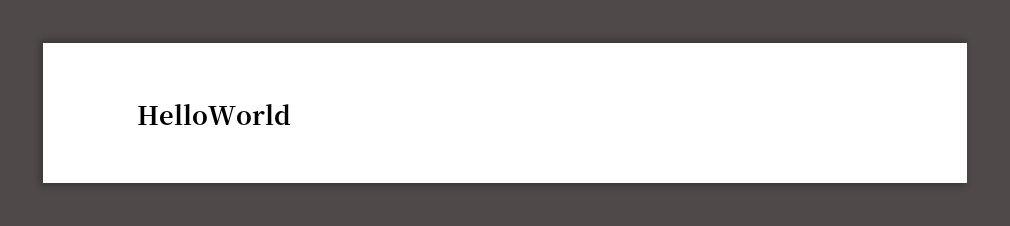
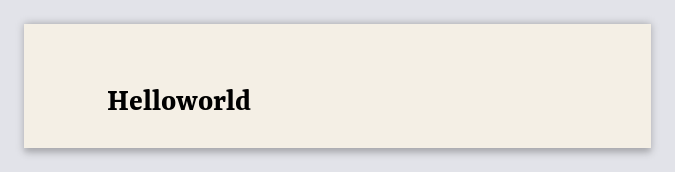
- HelloWorld
+ Helloworld

